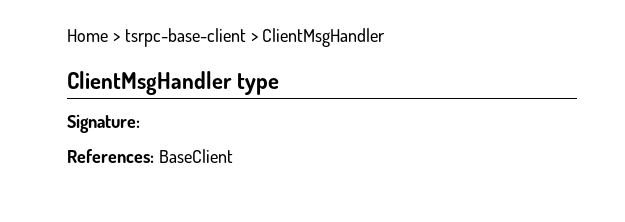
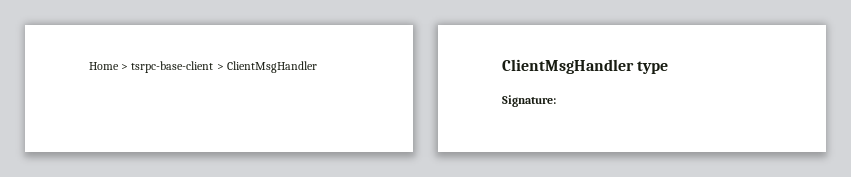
- References: BaseClient

